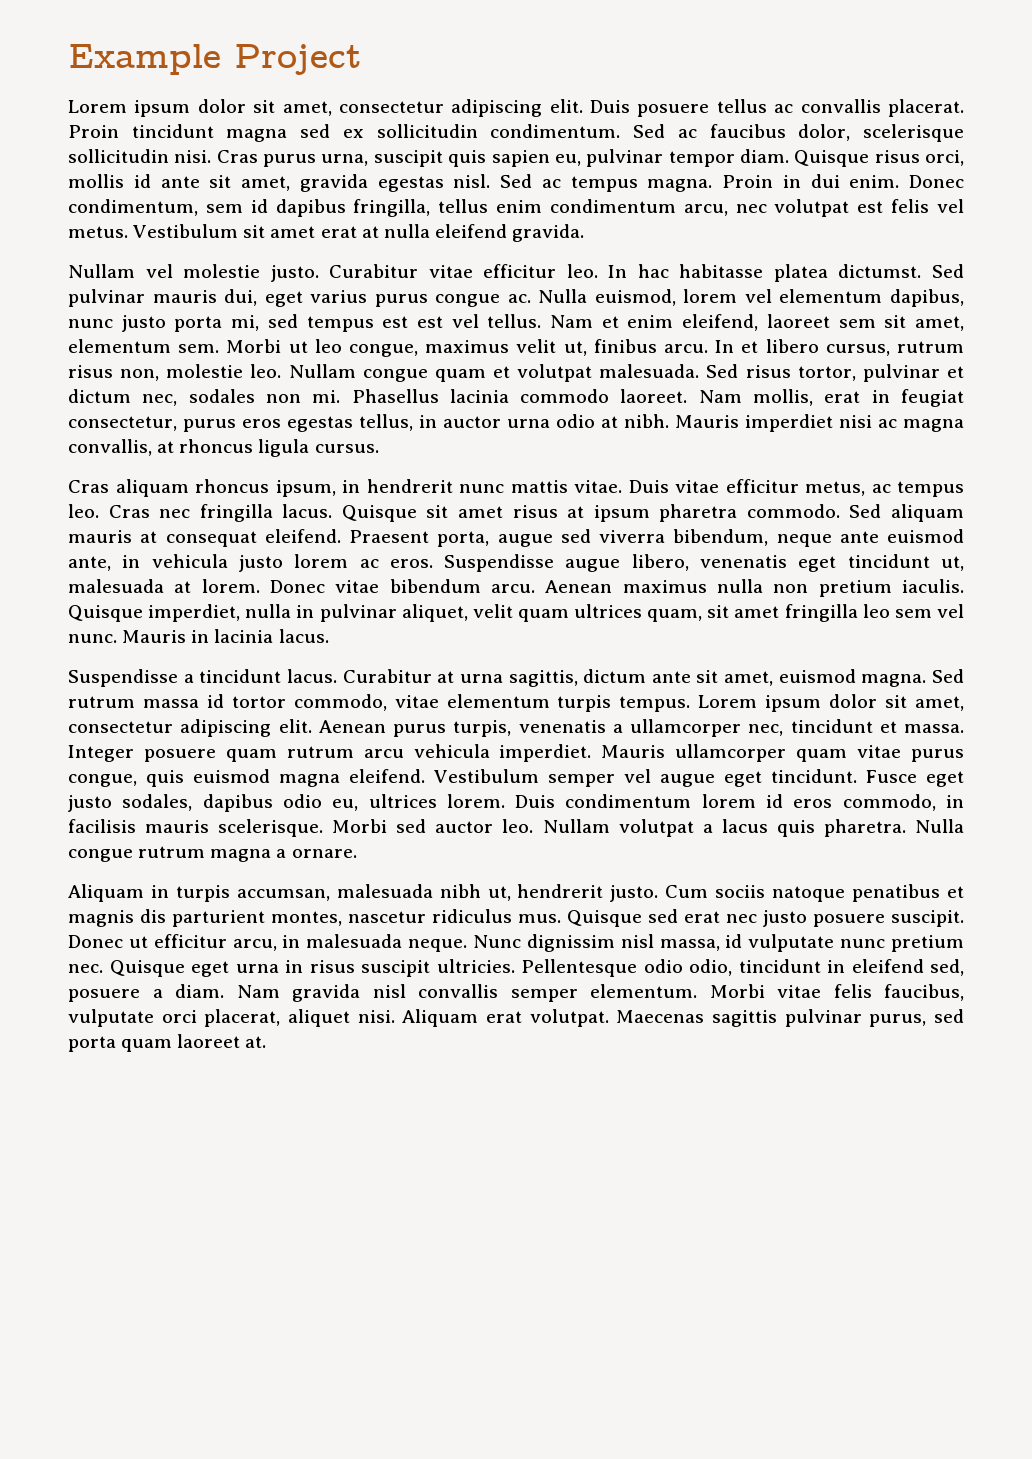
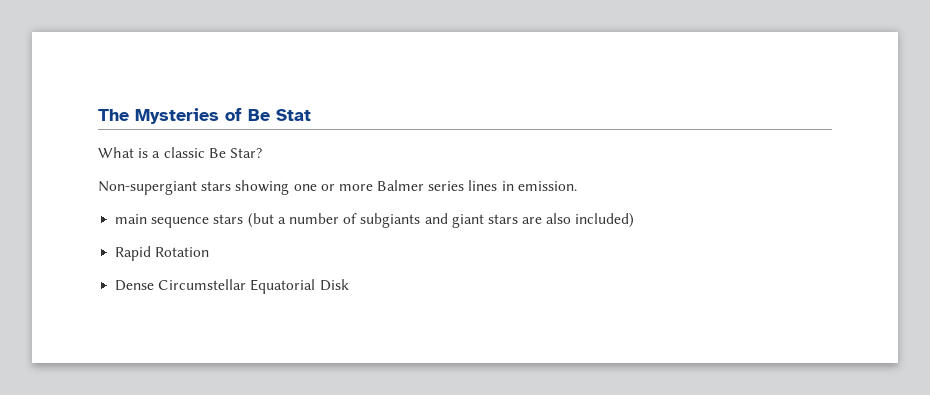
- Example Project
- Lorem ipsum dolor sit amet, consectetur adipiscing elit. Duis posuere tellus ac convallis placerat. Proin tincidunt magna sed ex sollicitudin condimentum. Sed ac faucibus dolor, scelerisque sollicitudin nisi. Cras purus urna, suscipit quis sapien eu, pulvinar tempor diam. Quisque risus orci, mollis id ante sit amet, gravida egestas nisl. Sed ac tempus magna. Proin in dui enim. Donec condimentum, sem id dapibus fringilla, tellus enim condimentum arcu, nec volutpat est felis vel metus. Vestibulum sit amet erat at nulla eleifend gravida.
- Nullam vel molestie justo. Curabitur vitae efficitur leo. In hac habitasse platea dictumst. Sed pulvinar mauris dui, eget varius purus congue ac. Nulla euismod, lorem vel elementum dapibus, nunc justo porta mi, sed tempus est est vel tellus. Nam et enim eleifend, laoreet sem sit amet, elementum sem. Morbi ut leo congue, maximus velit ut, finibus arcu. In et libero cursus, rutrum risus non, molestie leo. Nullam congue quam et volutpat malesuada. Sed risus tortor, pulvinar et dictum nec, sodales non mi. Phasellus lacinia commodo laoreet. Nam mollis, erat in feugiat consectetur, purus eros egestas tellus, in auctor urna odio at nibh. Mauris imperdiet nisi ac magna convallis, at rhoncus ligula cursus.
- Cras aliquam rhoncus ipsum, in hendrerit nunc mattis vitae. Duis vitae efficitur metus, ac tempus leo. Cras nec fringilla lacus. Quisque sit amet risus at ipsum pharetra commodo. Sed aliquam mauris at consequat eleifend. Praesent porta, augue sed viverra bibendum, neque ante euismod ante, in vehicula justo lorem ac eros. Suspendisse augue libero, venenatis eget tincidunt ut, malesuada at lorem. Donec vitae bibendum arcu. Aenean maximus nulla non pretium iaculis. Quisque imperdiet, nulla in pulvinar aliquet, velit quam ultrices quam, sit amet fringilla leo sem vel nunc. Mauris in lacinia lacus.
- Suspendisse a tincidunt lacus. Curabitur at urna sagittis, dictum ante sit amet, euismod magna. Sed rutrum massa id tortor commodo, vitae elementum turpis tempus. Lorem ipsum dolor sit amet, consectetur adipiscing elit. Aenean purus turpis, venenatis a ullamcorper nec, tincidunt et massa. Integer posuere quam rutrum arcu vehicula imperdiet. Mauris ullamcorper quam vitae purus congue, quis euismod magna eleifend. Vestibulum semper vel augue eget tincidunt. Fusce eget justo sodales, dapibus odio eu, ultrices lorem. Duis condimentum lorem id eros commodo, in facilisis mauris scelerisque. Morbi sed auctor leo. Nullam volutpat a lacus quis pharetra. Nulla congue rutrum magna a ornare.
- Aliquam in turpis accumsan, malesuada nibh ut, hendrerit justo. Cum sociis natoque penatibus et magnis dis parturient montes, nascetur ridiculus mus. Quisque sed erat nec justo posuere suscipit. Donec ut efficitur arcu, in malesuada neque. Nunc dignissim nisl massa, id vulputate nunc pretium nec. Quisque eget urna in risus suscipit ultricies. Pellentesque odio odio, tincidunt in eleifend sed, posuere a diam. Nam gravida nisl convallis semper elementum. Morbi vitae felis faucibus, vulputate orci placerat, aliquet nisi. Aliquam erat volutpat. Maecenas sagittis pulvinar purus, sed porta quam laoreet at.
+ The Mysteries of Be Stat
+ What is a classic Be Star?
+ Non-supergiant stars showing one or more Balmer series lines in emission.
+ main sequence stars (but a number of subgiants and giant stars are also included)
+ Rapid Rotation
+ Dense Circumstellar Equatorial Disk

